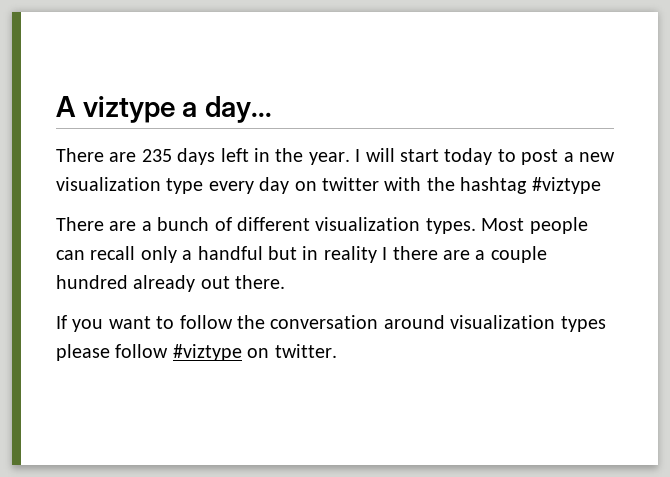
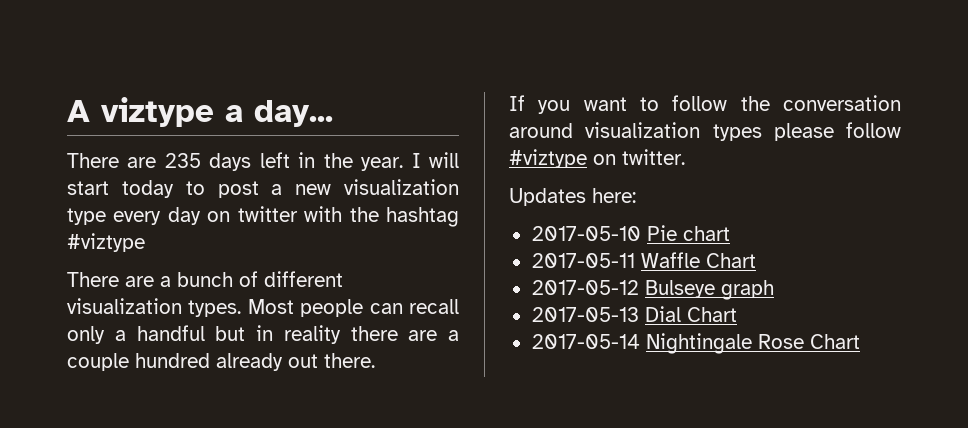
- Most people can recall only a handful but in reality I there are a couple hundred already out there.
+ Most people can recall only a handful but in reality there are a couple hundred already out there.
+ Updates here:
+ 2017-05-10 Pie chart
+ 2017-05-11 Waffle Chart
+ 2017-05-12 Bulseye graph
+ 2017-05-13 Dial Chart
+ 2017-05-14 Nightingale Rose Chart

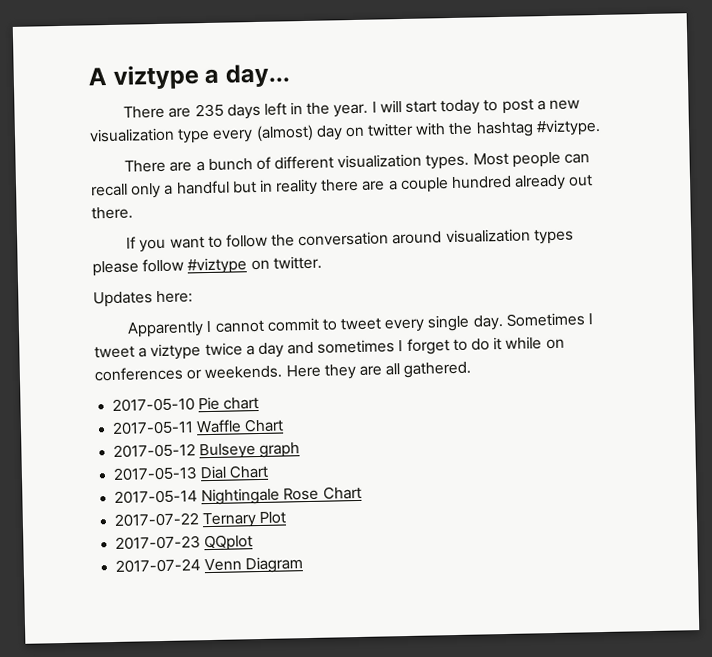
- I will start today to post a new visualization type every day on twitter with the hashtag #viztype
+ I will start today to post a new visualization type every (almost) day on twitter with the hashtag #viztype.
+ Apparently I cannot commit to tweet every single day. Sometimes I tweet a viztype twice a day and sometimes I forget to do it while on conferences or weekends. Here they are all gathered.
+ 2017-07-22 Ternary Plot
+ 2017-07-23 QQplot
+ 2017-07-24 Venn Diagram

